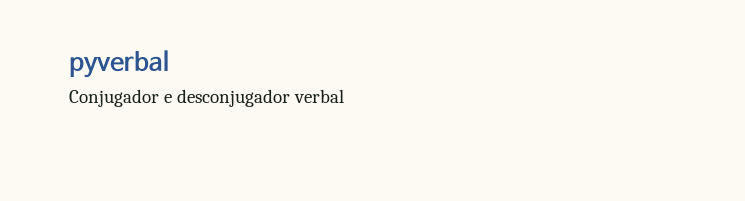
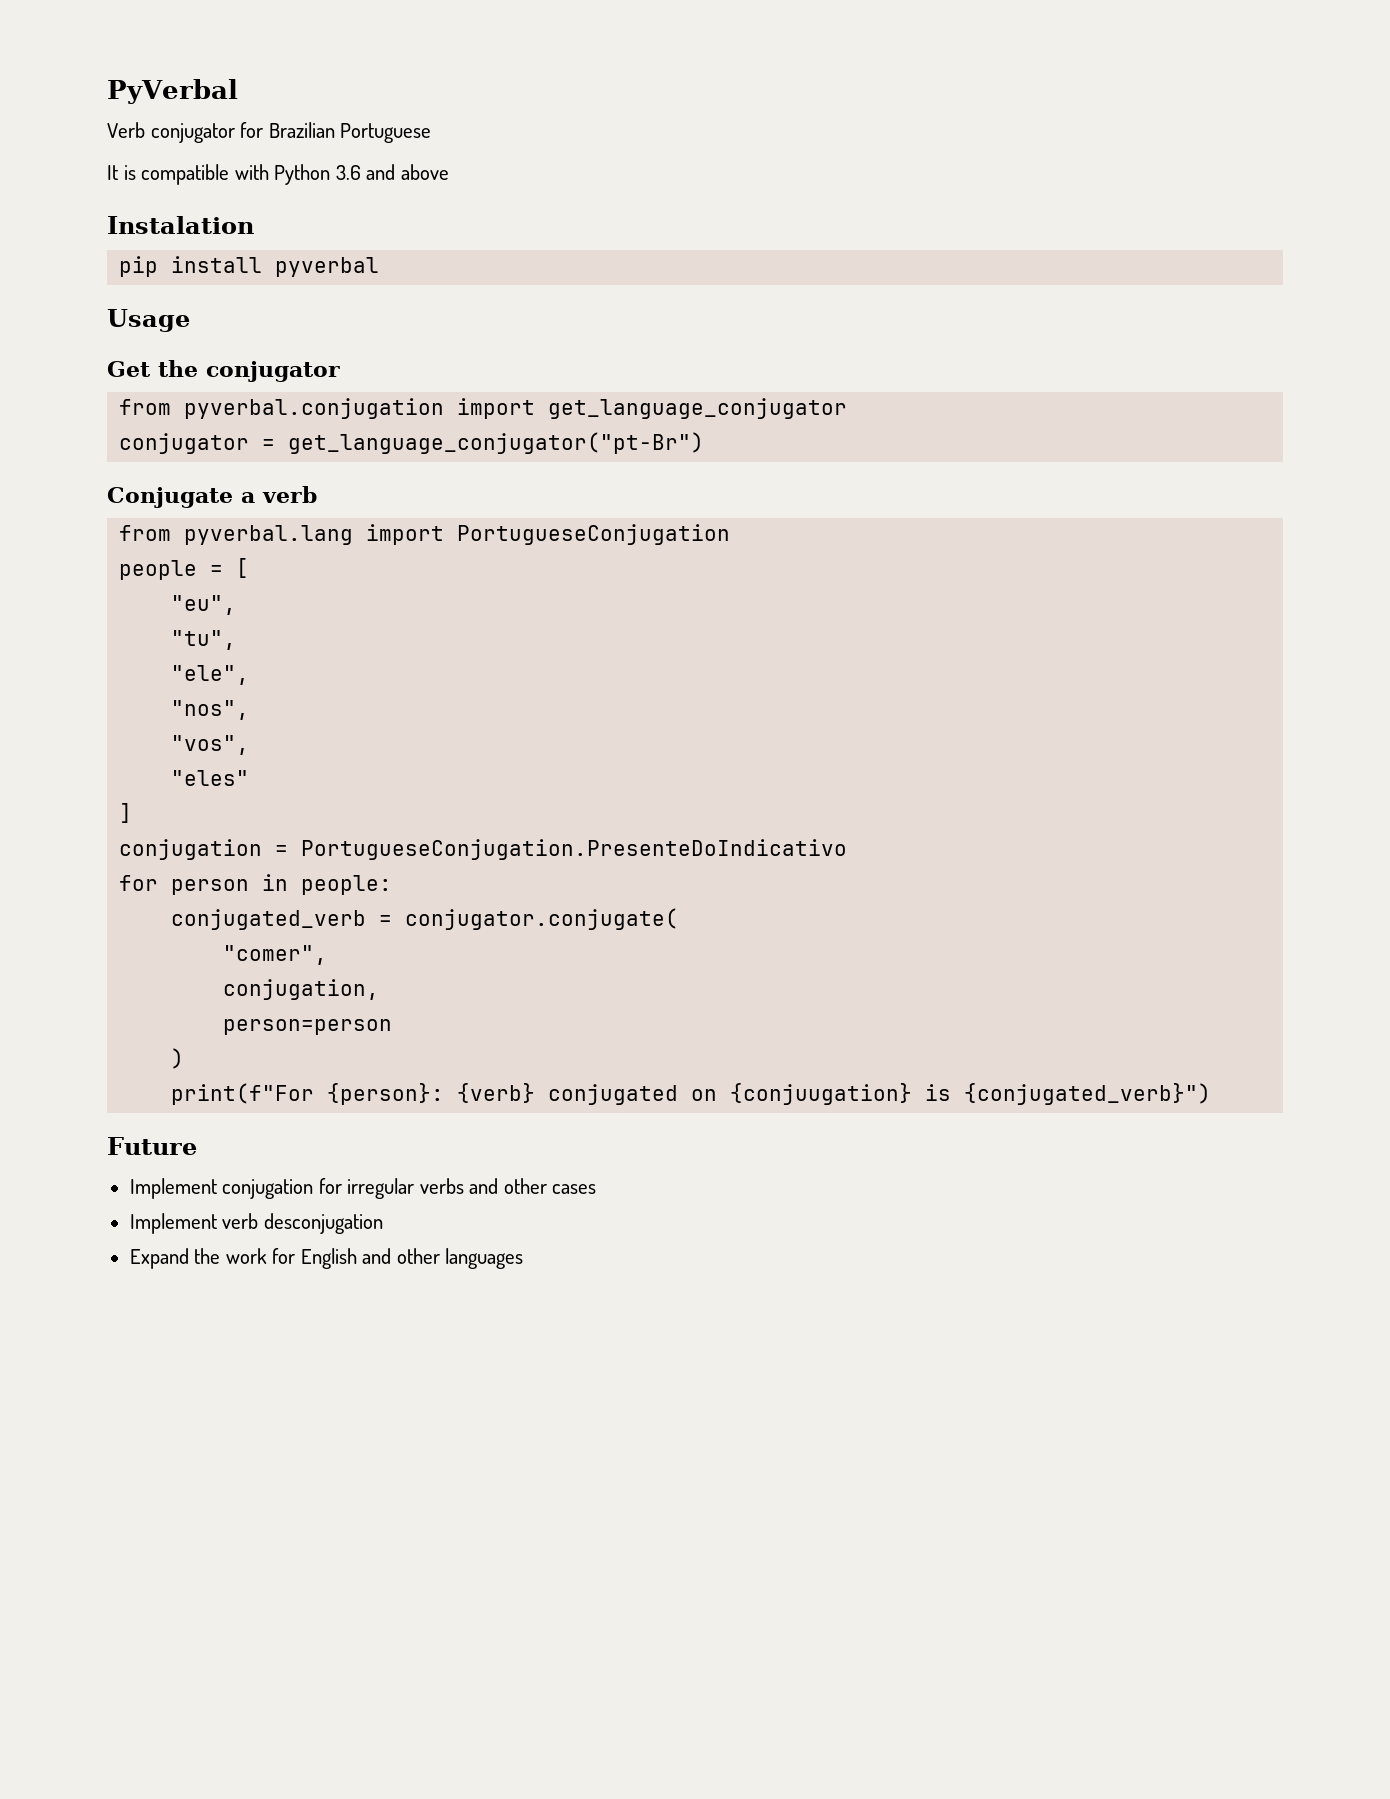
- pyverbal
- Conjugador e desconjugador verbal
+ PyVerbal
+ Verb conjugator for Brazilian Portuguese
+ It is compatible with Python 3.6 and above
+ Instalation
+ pip install pyverbal
+ Usage
+ Get the conjugator
+ from pyverbal.conjugation import get_language_conjugator
+ conjugator = get_language_conjugator("pt-Br")
+ Conjugate a verb
+ from pyverbal.lang import PortugueseConjugation
+ people = [
+ "eu",
+ "tu",
+ "ele",
+ "nos",
+ "vos",
+ "eles"
+ ]
+ conjugation = PortugueseConjugation.PresenteDoIndicativo
+ for person in people:
+ conjugated_verb = conjugator.conjugate(
+ "comer",
+ conjugation,
+ person=person
+ )
+ print(f"For {person}: {verb} conjugated on {conjuugation} is {conjugated_verb}")
+ Future
+ Implement conjugation for irregular verbs and other cases
+ Implement verb desconjugation
+ Expand the work for English and other languages

